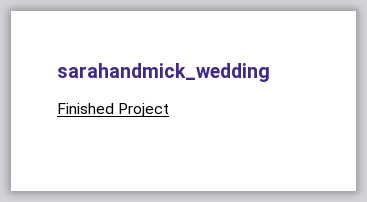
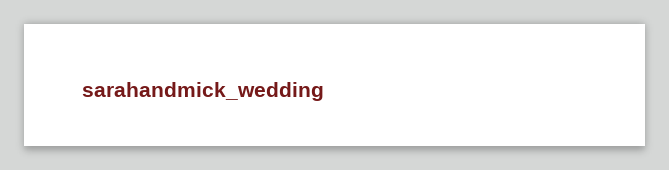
- Finished Project

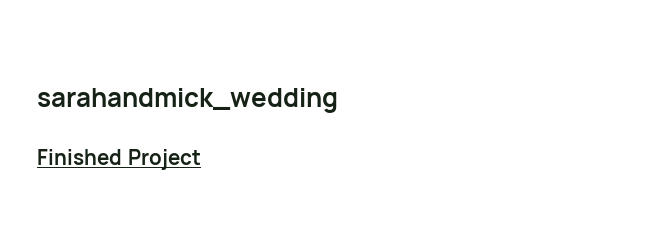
+ Finished Project

